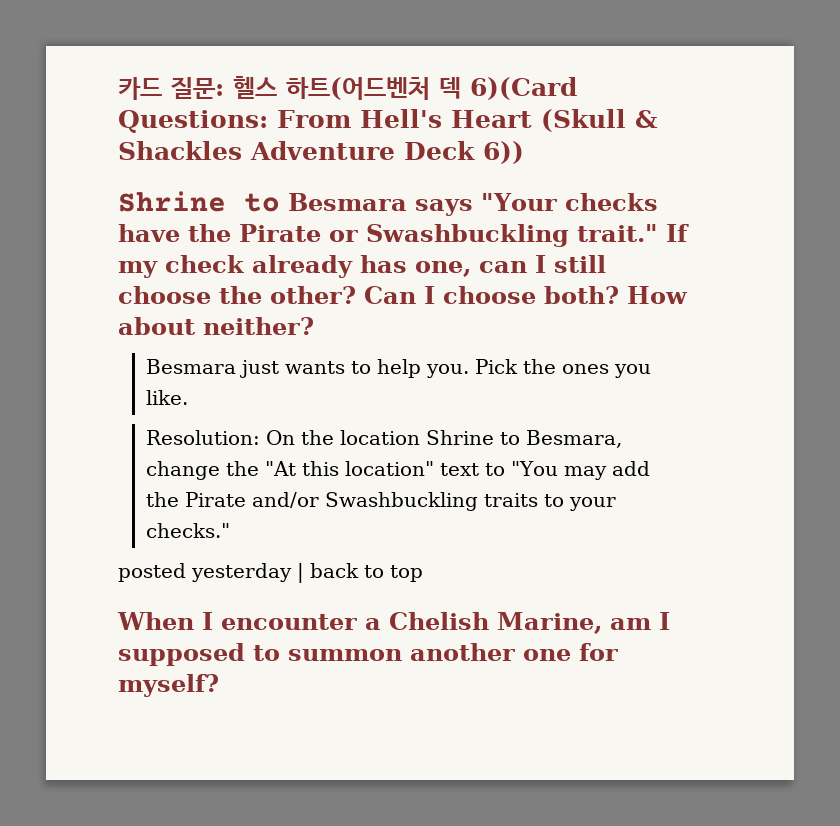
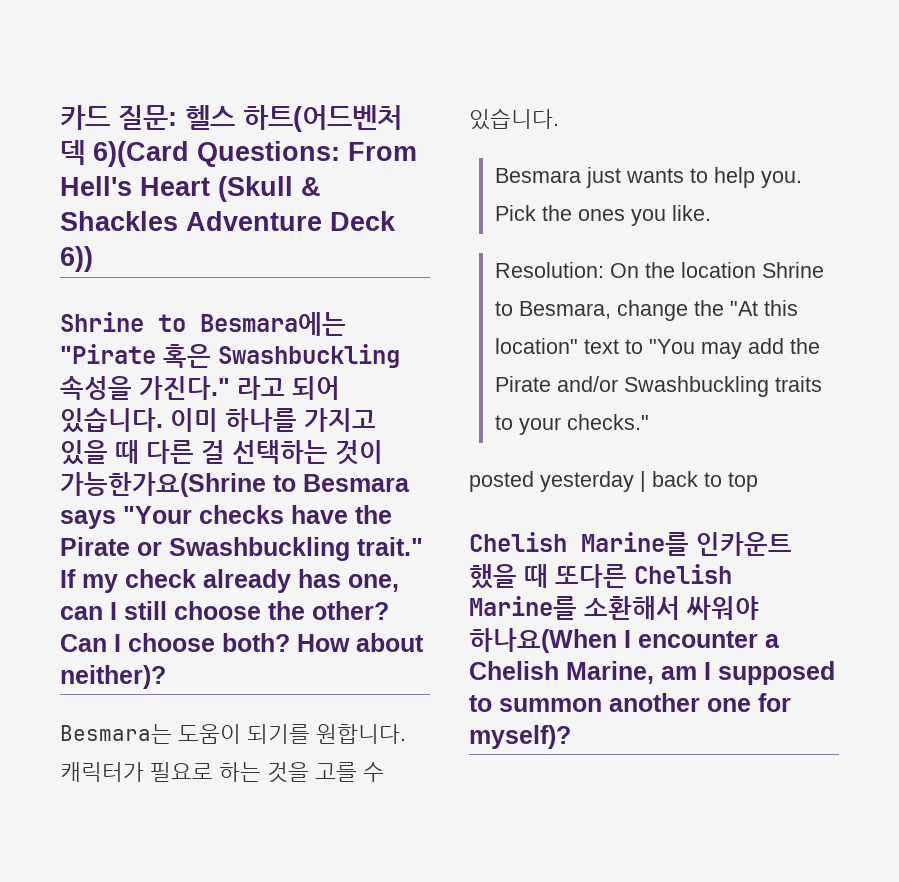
- Shrine to Besmara says "Your checks have the Pirate or Swashbuckling trait."
+ Shrine to Besmara에는 "Pirate 혹은 Swashbuckling 속성을 가진다." 라고 되어 있습니다. 이미 하나를 가지고 있을 때 다른 걸 선택하는 것이 가능한가요(Shrine to Besmara says "Your checks have the Pirate or Swashbuckling trait."
- How about neither?
+ How about neither)?
+ Besmara는 도움이 되기를 원합니다. 캐릭터가 필요로 하는 것을 고를 수 있습니다.
- When I encounter a Chelish Marine, am I supposed to summon another one for myself?
+ Chelish Marine를 인카운트 했을 때 또다른 Chelish Marine를 소환해서 싸워야 하나요(When I encounter a Chelish Marine, am I supposed to summon another one for myself)?

